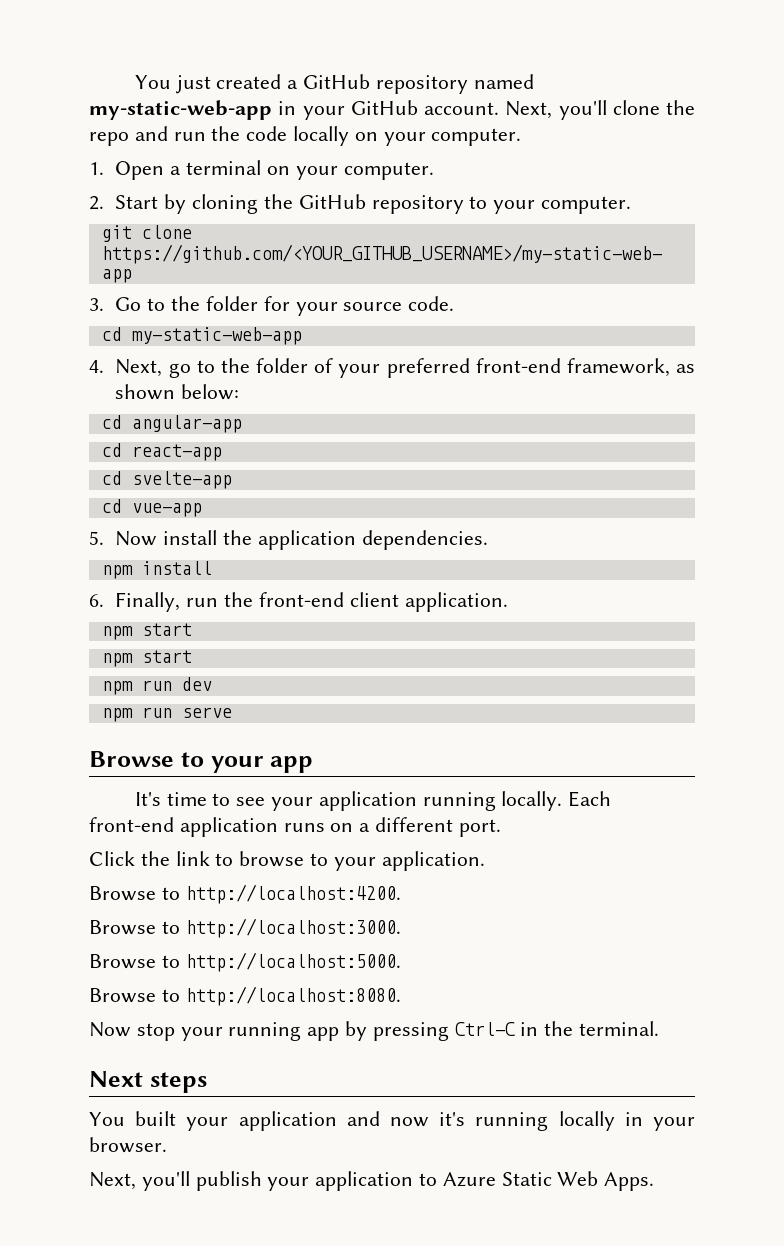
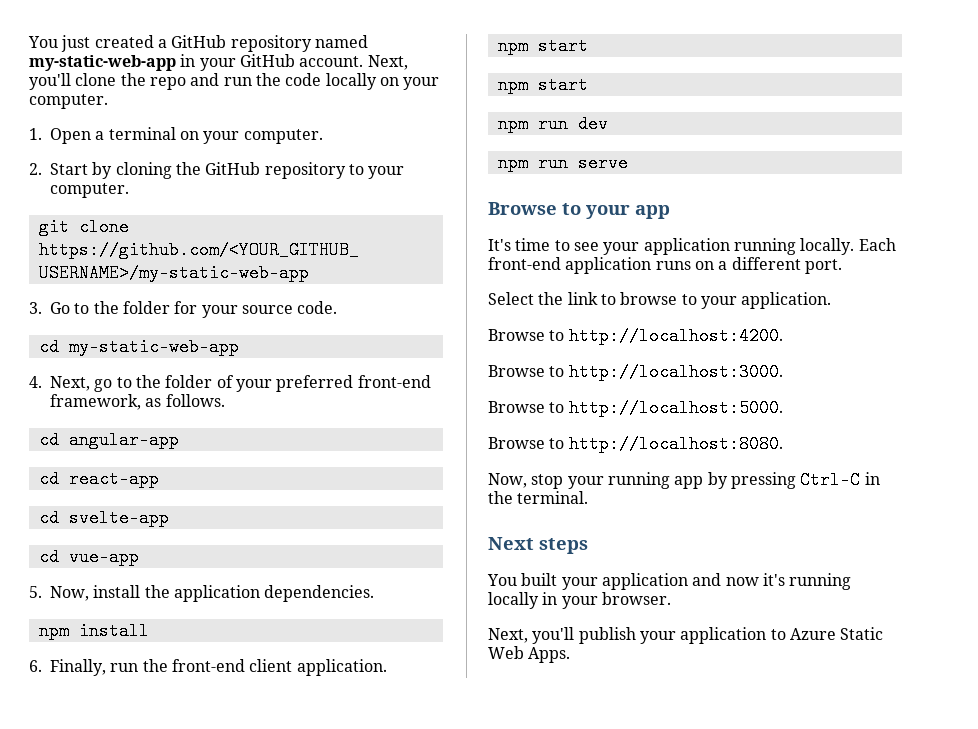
- 4. Next, go to the folder of your preferred front-end framework, as shown below:
+ 4. Next, go to the folder of your preferred front-end framework, as follows.
- 5. Now install the application dependencies.
+ 5. Now, install the application dependencies.
- Click the link to browse to your application.
+ Select the link to browse to your application.
- Now stop your running app by pressing Ctrl-C in the terminal.
+ Now, stop your running app by pressing Ctrl-C in the terminal.

